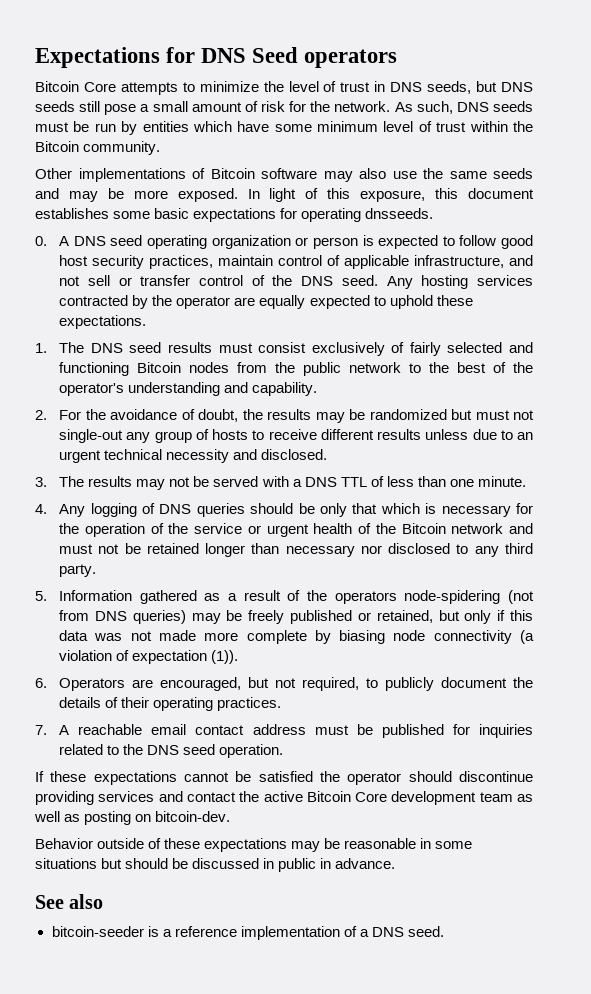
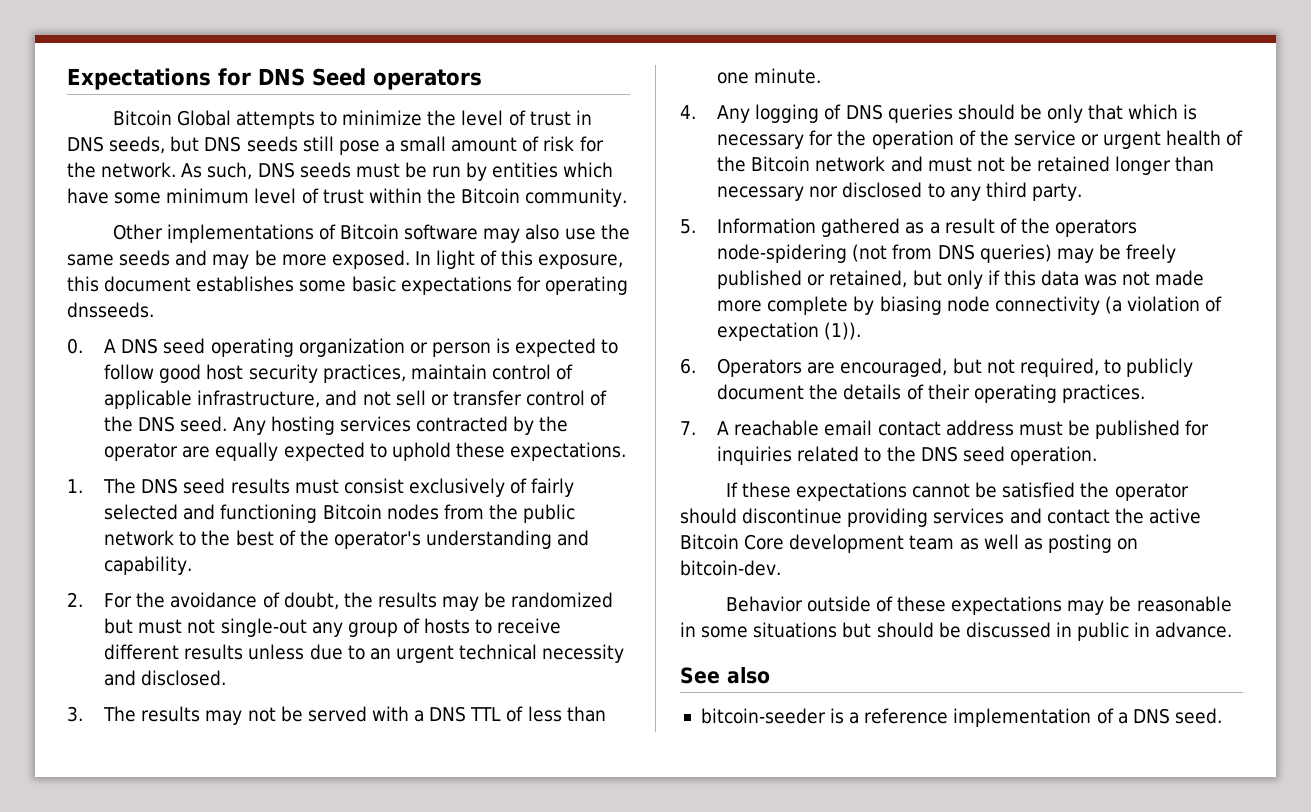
- Bitcoin Core attempts to minimize the level of trust in DNS seeds, but DNS seeds still pose a small amount of risk for the network.
+ Bitcoin Global attempts to minimize the level of trust in DNS seeds, but DNS seeds still pose a small amount of risk for the network.

